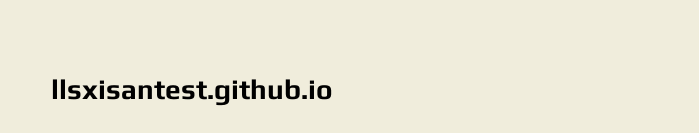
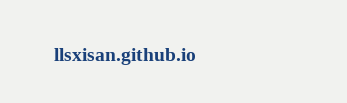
- llsxisantest.github.io
+ llsxisan.github.io

